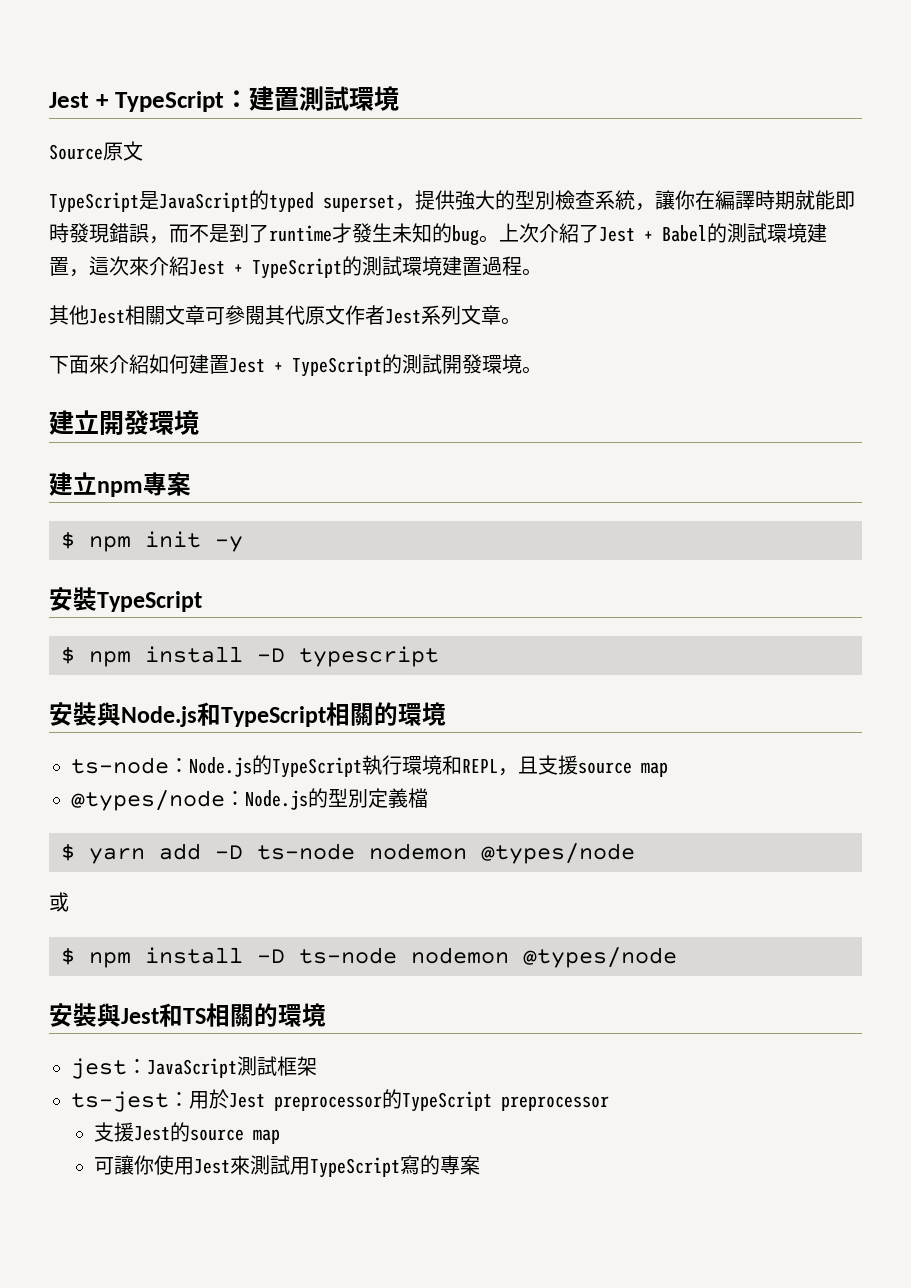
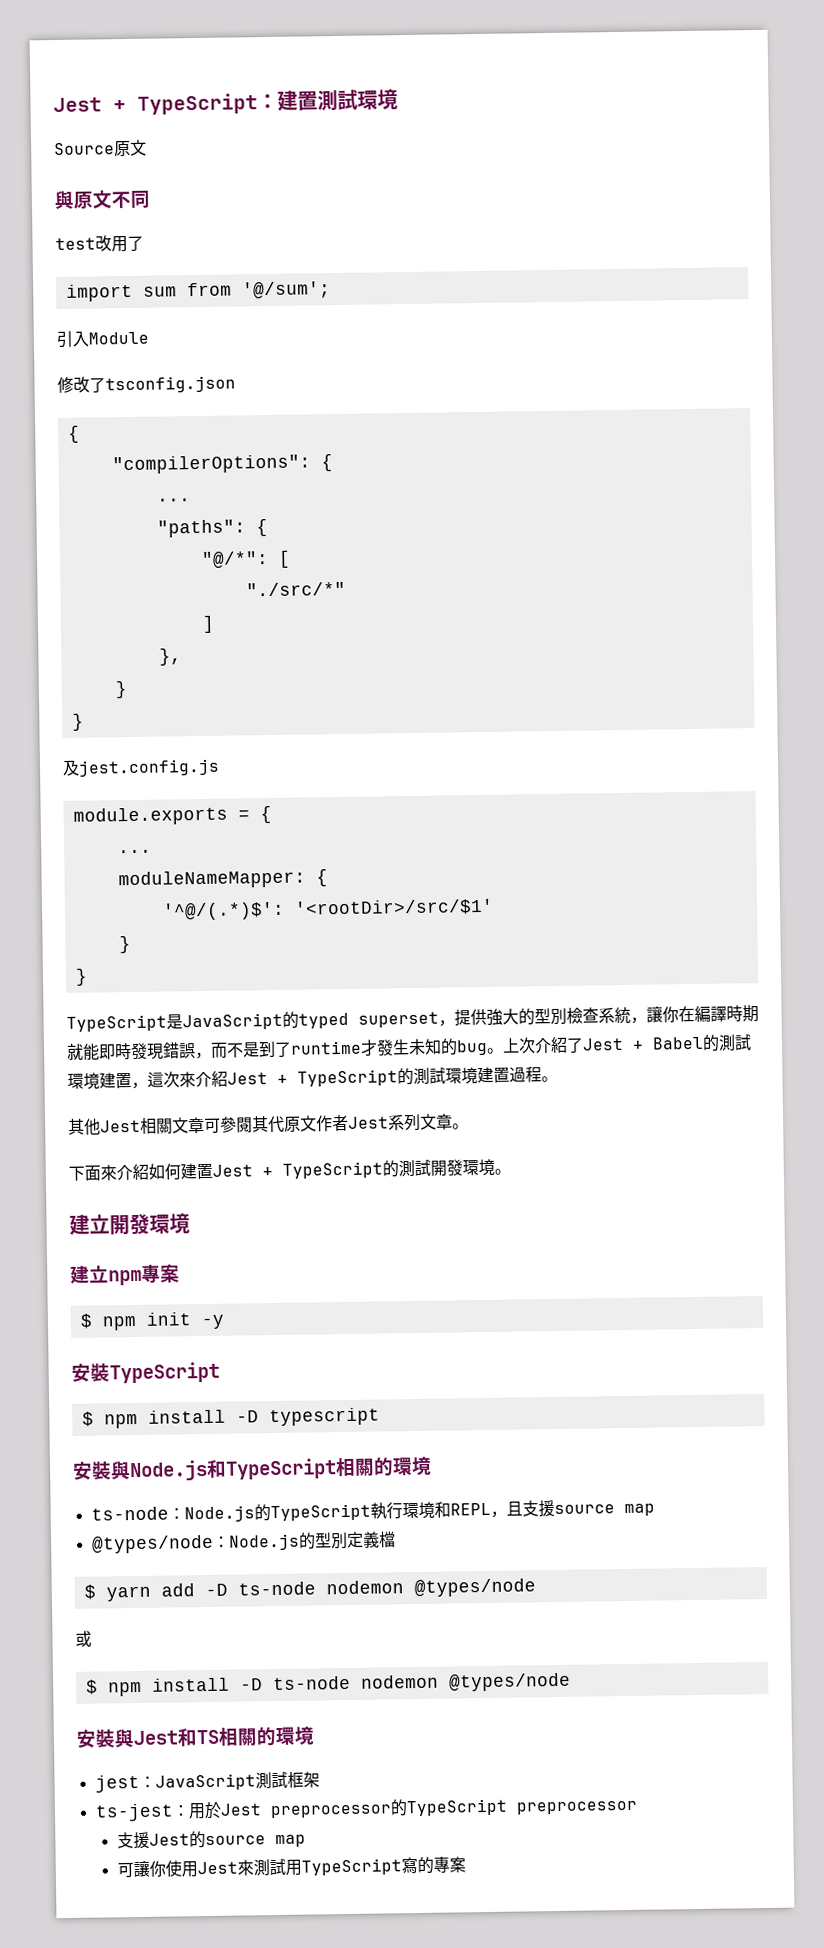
+ 與原文不同
+ test改用了
+ import sum from '@/sum';
+ 引入Module
+ 修改了tsconfig.json
+ {
+ "compilerOptions": {
+ ...
+ "paths": {
+ "@/*": [
+ "./src/*"
+ ]
+ },
+ }
+ }
+ 及jest.config.js
+ module.exports = {
+ ...
+ moduleNameMapper: {
+ '^@/(.*)$': '<rootDir>/src/$1'
+ }
+ }

